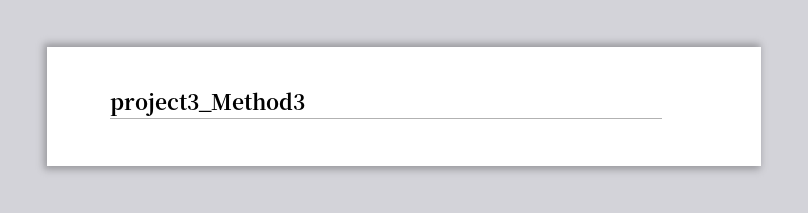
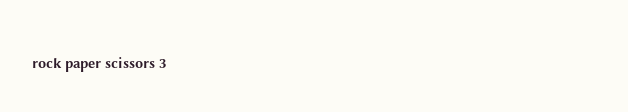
- project3_Method3
+ rock paper scissors 3

